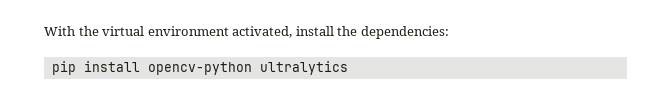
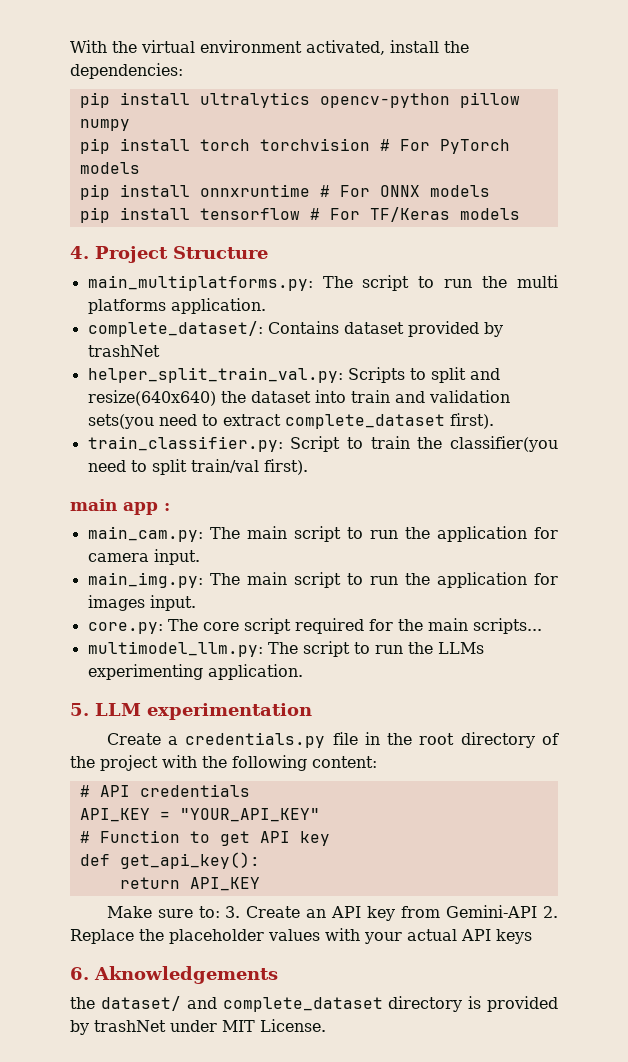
- pip install opencv-python ultralytics
+ pip install ultralytics opencv-python pillow numpy
+ pip install torch torchvision # For PyTorch models
+ pip install onnxruntime # For ONNX models
+ pip install tensorflow # For TF/Keras models
+ 4. Project Structure
+ main_multiplatforms.py: The script to run the multi platforms application.
+ complete_dataset/: Contains dataset provided by trashNet
+ helper_split_train_val.py: Scripts to split and resize(640x640) the dataset into train and validation sets(you need to extract complete_dataset first).
+ train_classifier.py: Script to train the classifier(you need to split train/val first).
+ main app :
+ main_cam.py: The main script to run the application for camera input.
+ main_img.py: The main script to run the application for images input.
+ core.py: The core script required for the main scripts...
+ multimodel_llm.py: The script to run the LLMs experimenting application.
+ 5. LLM experimentation
+ Create a credentials.py file in the root directory of the project with the following content:
+ # API credentials
+ API_KEY = "YOUR_API_KEY"
+ # Function to get API key
+ def get_api_key():
+ return API_KEY
+ Make sure to: 3. Create an API key from Gemini-API 2. Replace the placeholder values with your actual API keys
+ 6. Aknowledgements
+ the dataset/ and complete_dataset directory is provided by trashNet under MIT License.

